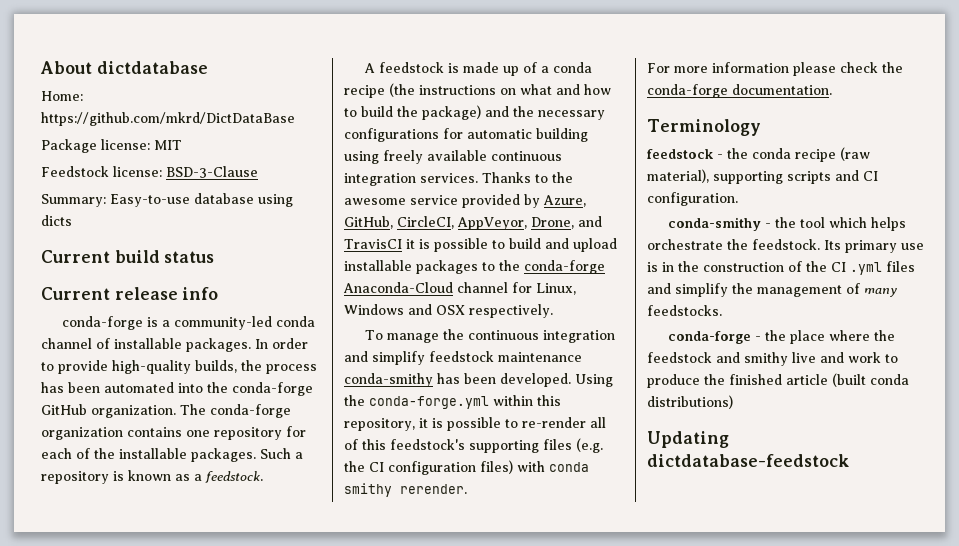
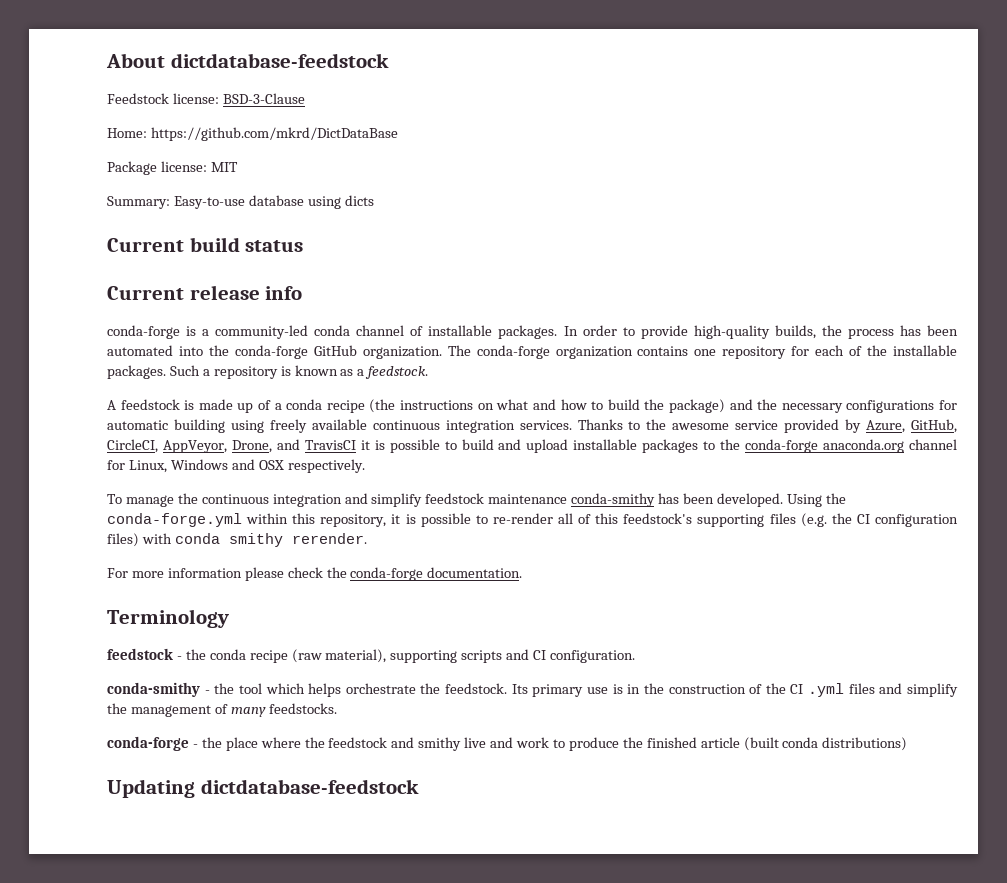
- About dictdatabase
+ About dictdatabase-feedstock
+ Feedstock license: BSD-3-Clause
- Feedstock license: BSD-3-Clause
- Thanks to the awesome service provided by Azure, GitHub, CircleCI, AppVeyor, Drone, and TravisCI it is possible to build and upload installable packages to the conda-forge Anaconda-Cloud channel for Linux, Windows and OSX respectively.
+ Thanks to the awesome service provided by Azure, GitHub, CircleCI, AppVeyor, Drone, and TravisCI it is possible to build and upload installable packages to the conda-forge anaconda.org channel for Linux, Windows and OSX respectively.

